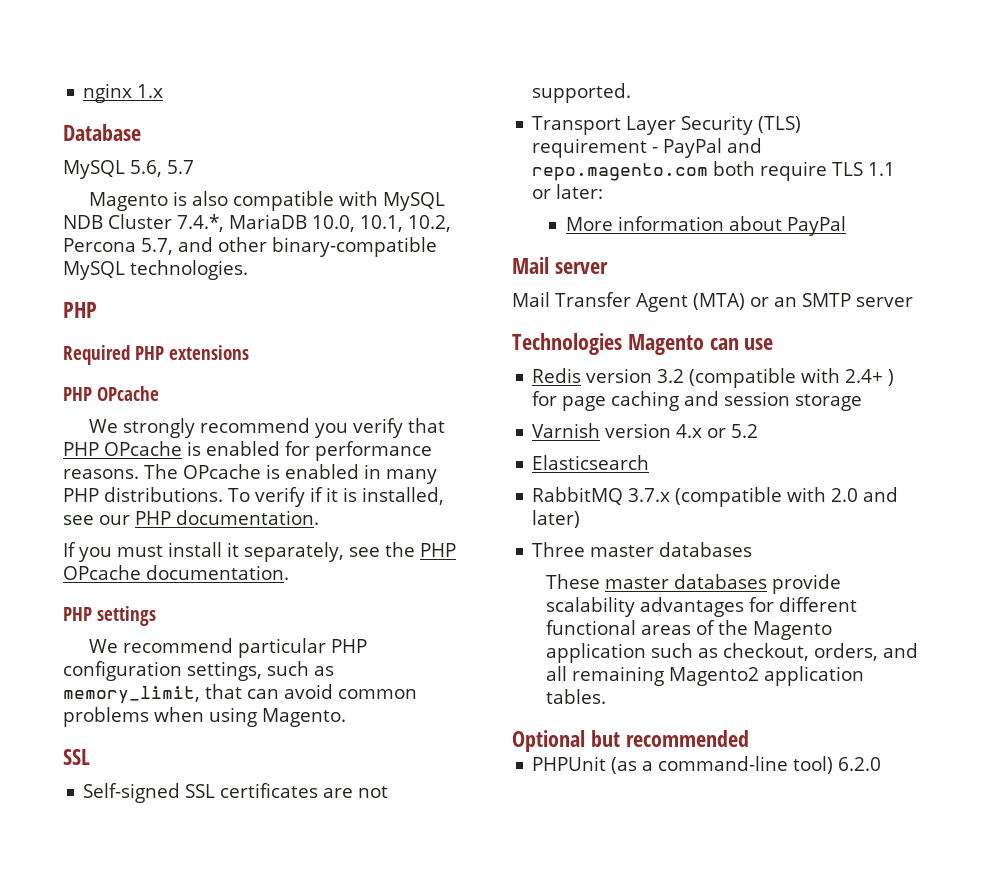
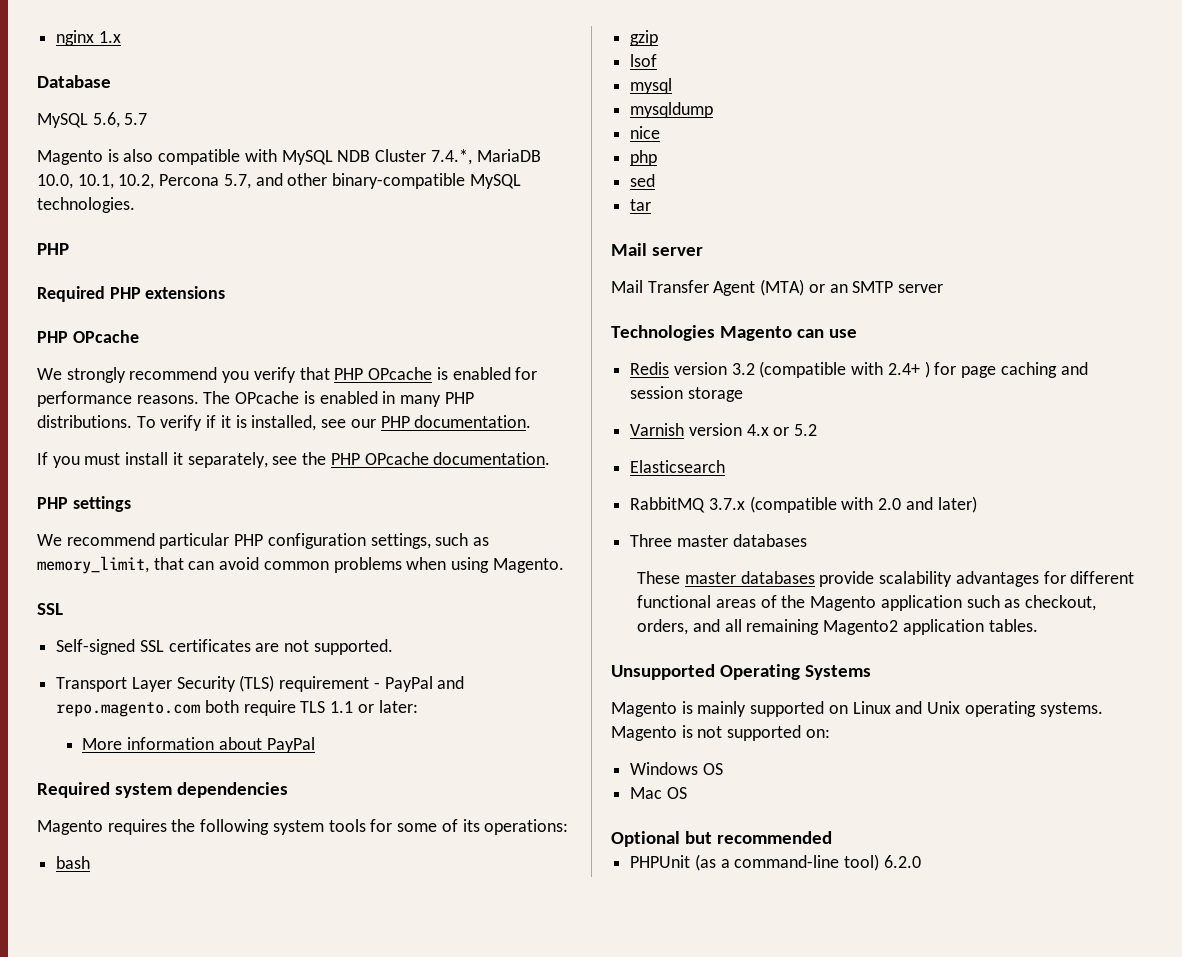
+ Required system dependencies
+ Magento requires the following system tools for some of its operations:
+ bash
+ gzip
+ lsof
+ mysql
+ mysqldump
+ nice
+ php
+ sed
+ tar
+ Unsupported Operating Systems
+ Magento is mainly supported on Linux and Unix operating systems. Magento is not supported on:
+ Windows OS
+ Mac OS

